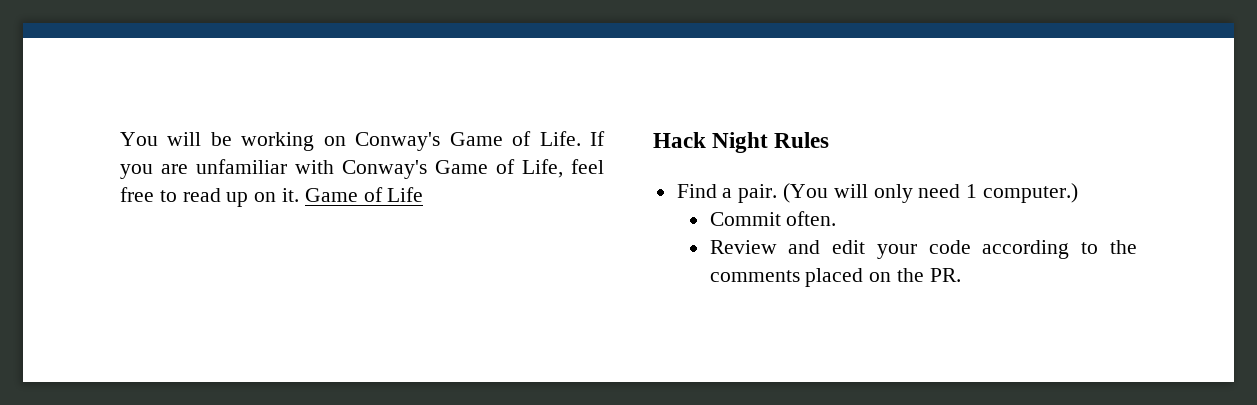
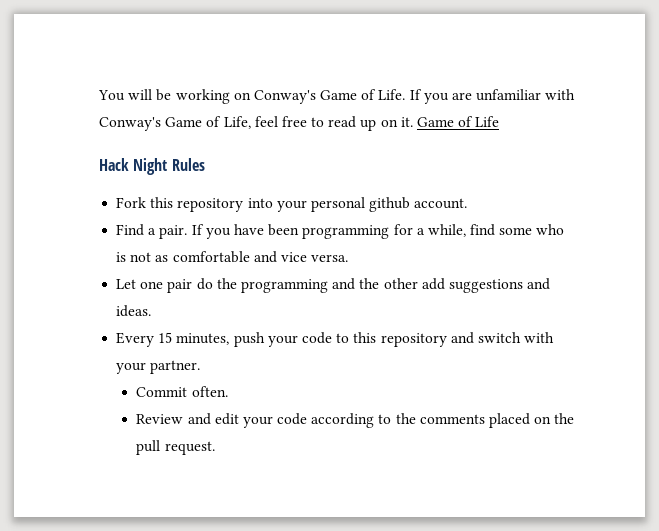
- Find a pair. (You will only need 1 computer.)
+ Fork this repository into your personal github account.
+ Find a pair. If you have been programming for a while, find some who is not as comfortable and vice versa.
+ Let one pair do the programming and the other add suggestions and ideas.
+ Every 15 minutes, push your code to this repository and switch with your partner.
- Review and edit your code according to the comments placed on the PR.
+ Review and edit your code according to the comments placed on the pull request.

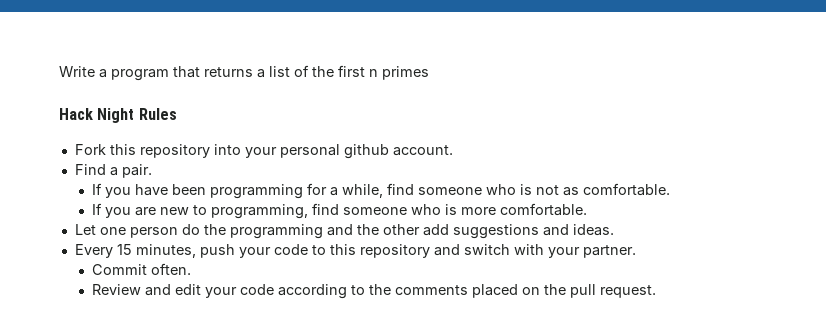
- You will be working on Conway's Game of Life. If you are unfamiliar with Conway's Game of Life, feel free to read up on it. Game of Life
+ Write a program that returns a list of the first n primes
- Find a pair. If you have been programming for a while, find some who is not as comfortable and vice versa.
+ Find a pair.
+ If you have been programming for a while, find someone who is not as comfortable.
+ If you are new to programming, find someone who is more comfortable.
- Let one pair do the programming and the other add suggestions and ideas.
+ Let one person do the programming and the other add suggestions and ideas.

